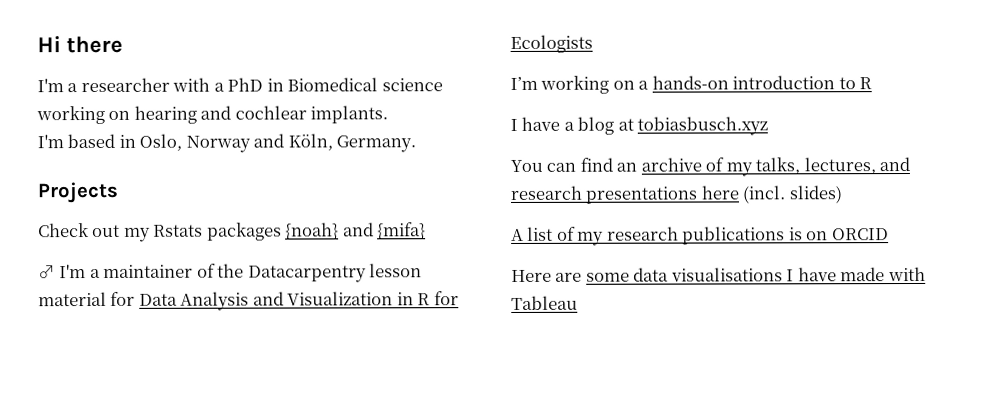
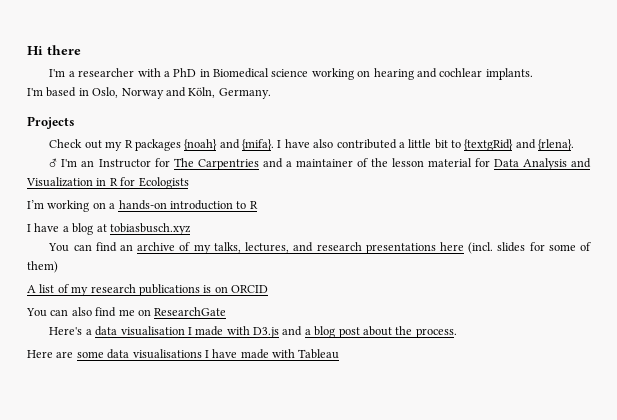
- Check out my Rstats packages {noah} and {mifa}
- ♂ I'm a maintainer of the Datacarpentry lesson material for Data Analysis and Visualization in R for Ecologists
+ Check out my R packages {noah} and {mifa}. I have also contributed a little bit to {textgRid} and {rlena}.
+ ♂ I'm an Instructor for The Carpentries and a maintainer of the lesson material for Data Analysis and Visualization in R for Ecologists
- You can find an archive of my talks, lectures, and research presentations here (incl. slides)
+ You can find an archive of my talks, lectures, and research presentations here (incl. slides for some of them)
+ You can also find me on ResearchGate
+ Here's a data visualisation I made with D3.js and a blog post about the process.

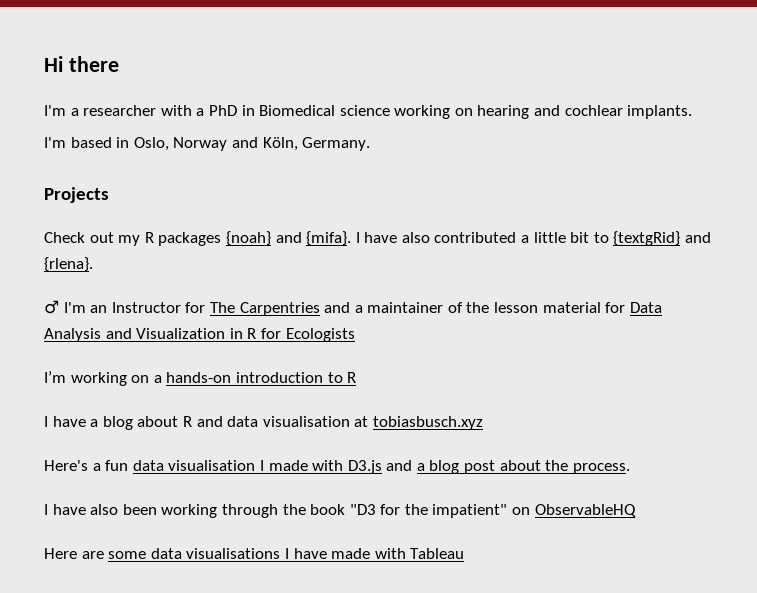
- I have a blog at tobiasbusch.xyz
- You can find an archive of my talks, lectures, and research presentations here (incl. slides for some of them)
- A list of my research publications is on ORCID
- You can also find me on ResearchGate
+ I have a blog about R and data visualisation at tobiasbusch.xyz
- Here's a data visualisation I made with D3.js and a blog post about the process.
+ Here's a fun data visualisation I made with D3.js and a blog post about the process.
+ I have also been working through the book "D3 for the impatient" on ObservableHQ

